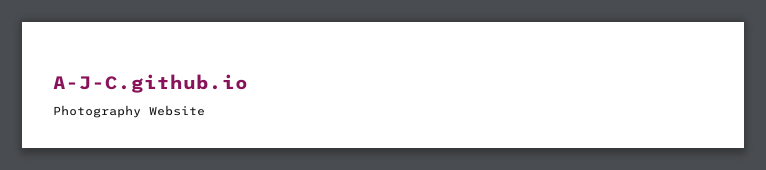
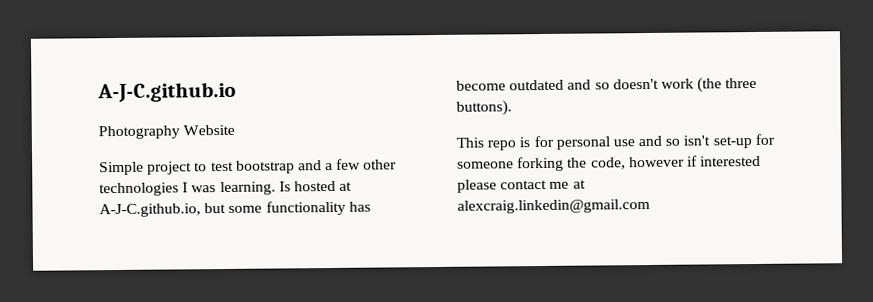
+ Simple project to test bootstrap and a few other technologies I was learning. Is hosted at A-J-C.github.io, but some functionality has become outdated and so doesn't work (the three buttons).
+ This repo is for personal use and so isn't set-up for someone forking the code, however if interested please contact me at alexcraig.linkedin@gmail.com

